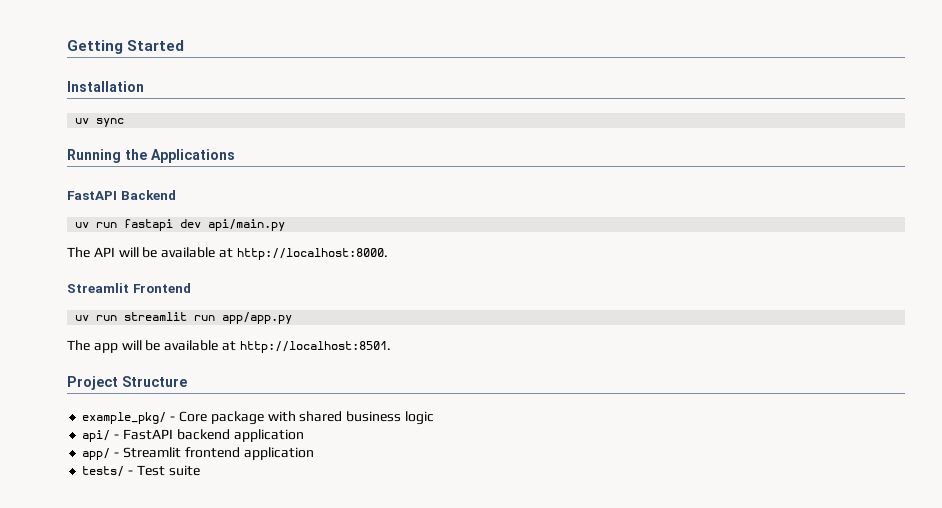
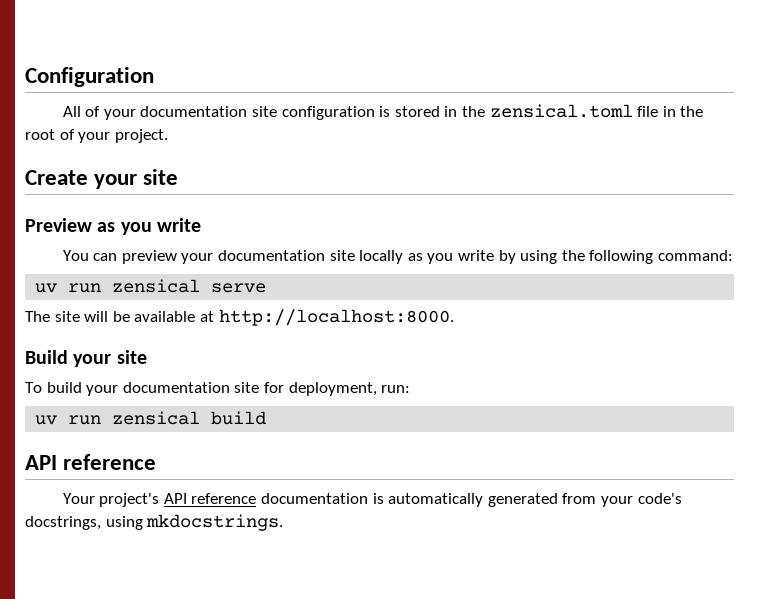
- Getting Started
- Installation
- uv sync
- Running the Applications
- FastAPI Backend
- uv run fastapi dev api/main.py
- The API will be available at http://localhost:8000.
+ Configuration
+ All of your documentation site configuration is stored in the zensical.toml file in the root of your project.
+ Create your site
+ Preview as you write
+ You can preview your documentation site locally as you write by using the following command:
+ uv run zensical serve
+ The site will be available at http://localhost:8000.
- Streamlit Frontend
- uv run streamlit run app/app.py
- The app will be available at http://localhost:8501.
- Project Structure
- example_pkg/ - Core package with shared business logic
- api/ - FastAPI backend application
- app/ - Streamlit frontend application
- tests/ - Test suite
+ Build your site
+ To build your documentation site for deployment, run:
+ uv run zensical build
+ API reference
+ Your project's API reference documentation is automatically generated from your code's docstrings, using mkdocstrings.

